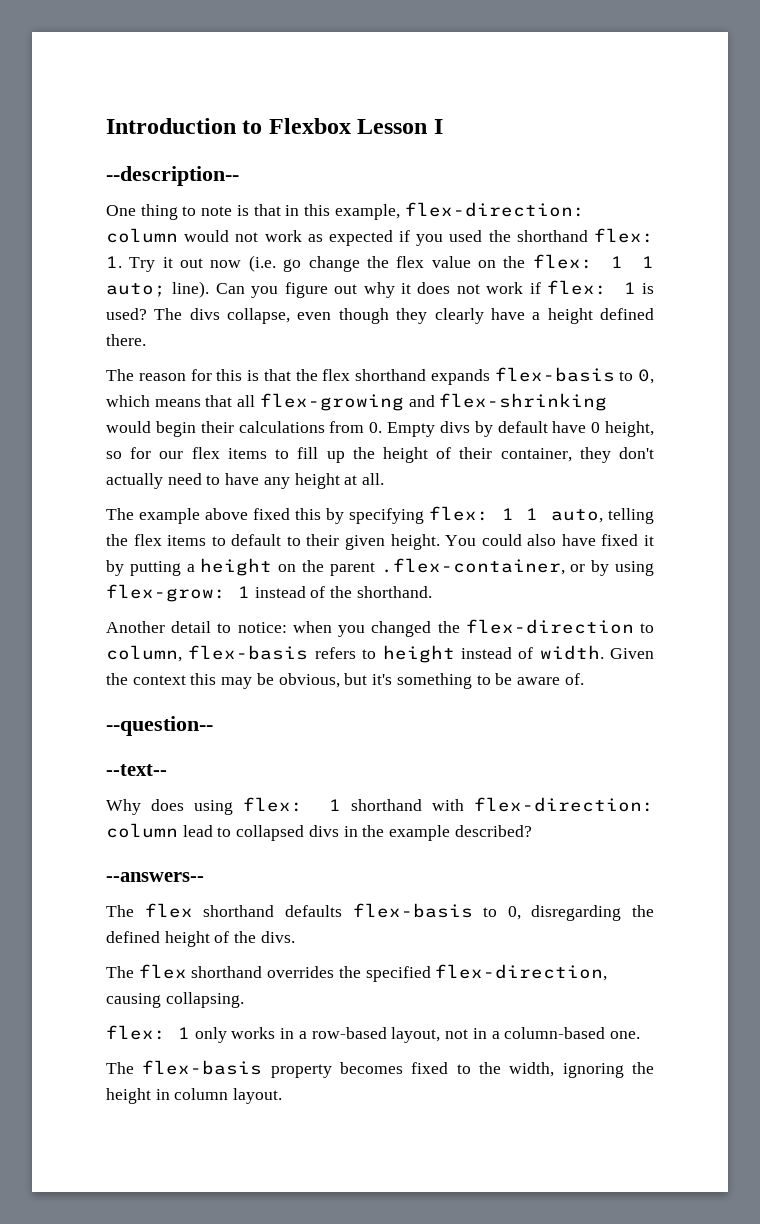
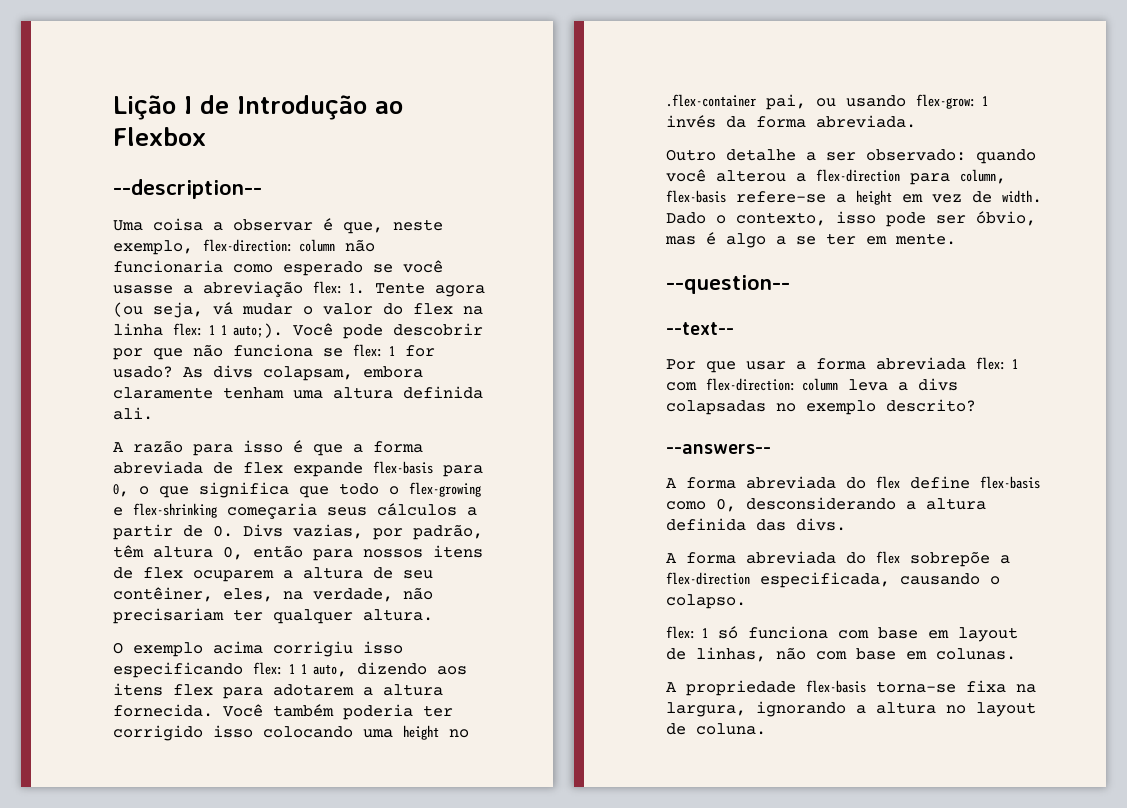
- Introduction to Flexbox Lesson I
+ Lição I de Introdução ao Flexbox
- One thing to note is that in this example, flex-direction: column would not work as expected if you used the shorthand flex: 1. Try it out now (i.e. go change the flex value on the flex: 1 1 auto; line). Can you figure out why it does not work if flex: 1 is used? The divs collapse, even though they clearly have a height defined there.
- The reason for this is that the flex shorthand expands flex-basis to 0, which means that all flex-growing and flex-shrinking would begin their calculations from 0. Empty divs by default have 0 height, so for our flex items to fill up the height of their container, they don't actually need to have any height at all.
- The example above fixed this by specifying flex: 1 1 auto, telling the flex items to default to their given height. You could also have fixed it by putting a height on the parent .flex-container, or by using flex-grow: 1 instead of the shorthand.
- Another detail to notice: when you changed the flex-direction to column, flex-basis refers to height instead of width. Given the context this may be obvious, but it's something to be aware of.
+ Uma coisa a observar é que, neste exemplo, flex-direction: column não funcionaria como esperado se você usasse a abreviação flex: 1. Tente agora (ou seja, vá mudar o valor do flex na linha flex: 1 1 auto;). Você pode descobrir por que não funciona se flex: 1 for usado? As divs colapsam, embora claramente tenham uma altura definida ali.
+ A razão para isso é que a forma abreviada de flex expande flex-basis para 0, o que significa que todo o flex-growing e flex-shrinking começaria seus cálculos a partir de 0. Divs vazias, por padrão, têm altura 0, então para nossos itens de flex ocuparem a altura de seu contêiner, eles, na verdade, não precisariam ter qualquer altura.
+ O exemplo acima corrigiu isso especificando flex: 1 1 auto, dizendo aos itens flex para adotarem a altura fornecida. Você também poderia ter corrigido isso colocando uma height no .flex-container pai, ou usando flex-grow: 1 invés da forma abreviada.
+ Outro detalhe a ser observado: quando você alterou a flex-direction para column, flex-basis refere-se a height em vez de width. Dado o contexto, isso pode ser óbvio, mas é algo a se ter em mente.
  --question--
  --text--
- Why does using flex: 1 shorthand with flex-direction: column lead to collapsed divs in the example described?
+ Por que usar a forma abreviada flex: 1 com flex-direction: column leva a divs colapsadas no exemplo descrito?
  --answers--
- The flex shorthand defaults flex-basis to 0, disregarding the defined height of the divs.
- The flex shorthand overrides the specified flex-direction, causing collapsing.
- flex: 1 only works in a row-based layout, not in a column-based one.
- The flex-basis property becomes fixed to the width, ignoring the height in column layout.
+ A forma abreviada do flex define flex-basis como 0, desconsiderando a altura definida das divs.
+ A forma abreviada do flex sobrepõe a flex-direction especificada, causando o colapso.
+ flex: 1 só funciona com base em layout de linhas, não com base em colunas.
+ A propriedade flex-basis torna-se fixa na largura, ignorando a altura no layout de coluna.

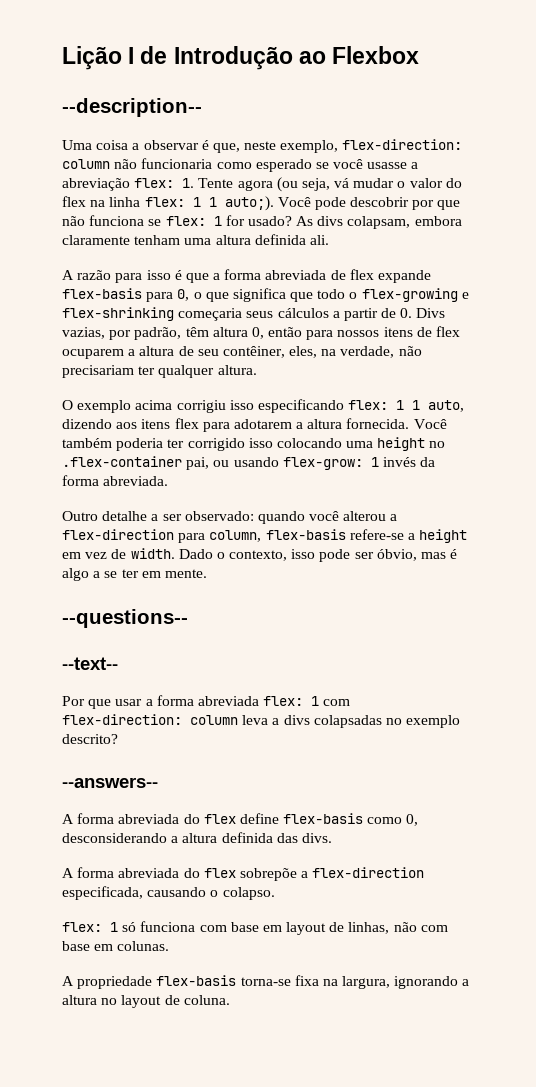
- --question--
+ --questions--

